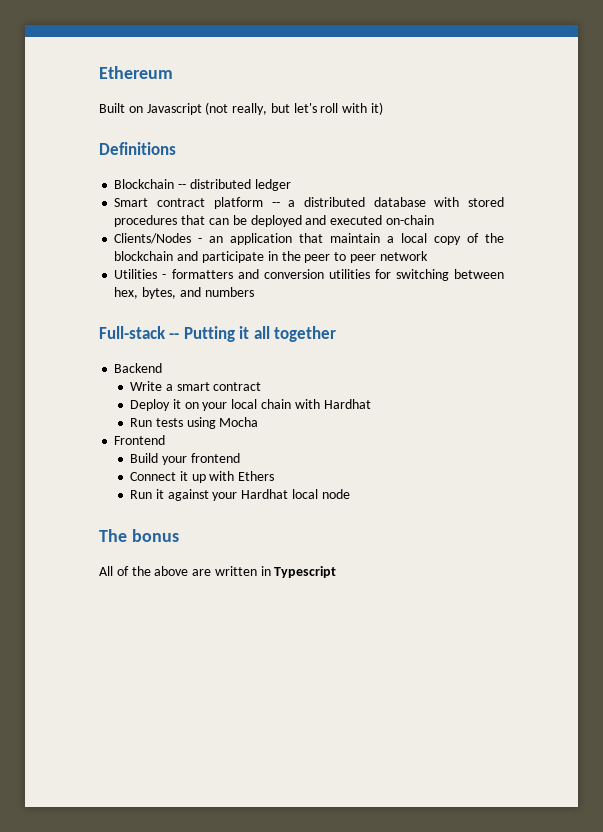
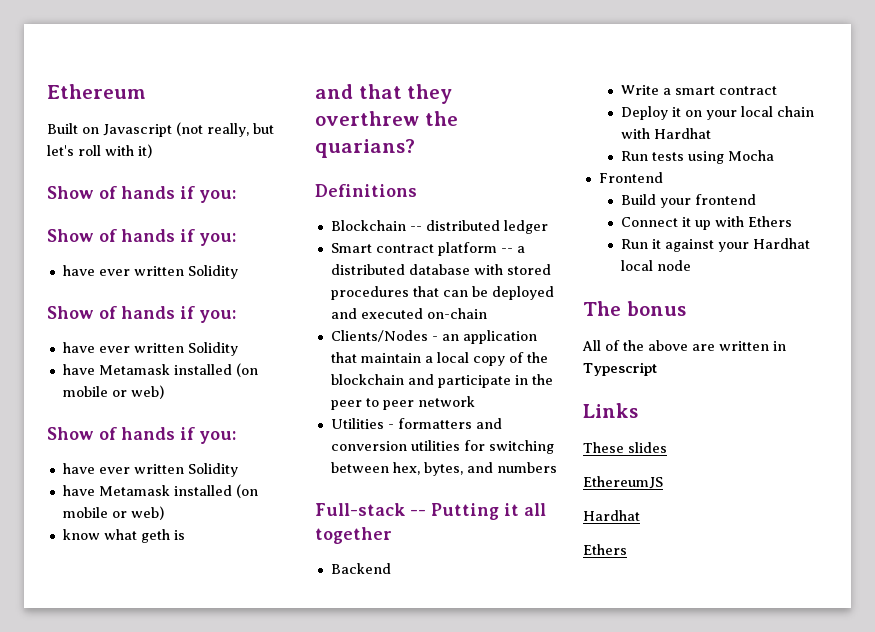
  Built on Javascript (not really, but let's roll with it)
+ Show of hands if you:
+ Show of hands if you:
+ have ever written Solidity
+ Show of hands if you:
+ have ever written Solidity
+ have Metamask installed (on mobile or web)
+ Show of hands if you:
+ have ever written Solidity
+ have Metamask installed (on mobile or web)
+ know what geth is
+ and that they overthrew the quarians?
+ Links
+ These slides
+ EthereumJS
+ Hardhat
+ Ethers

